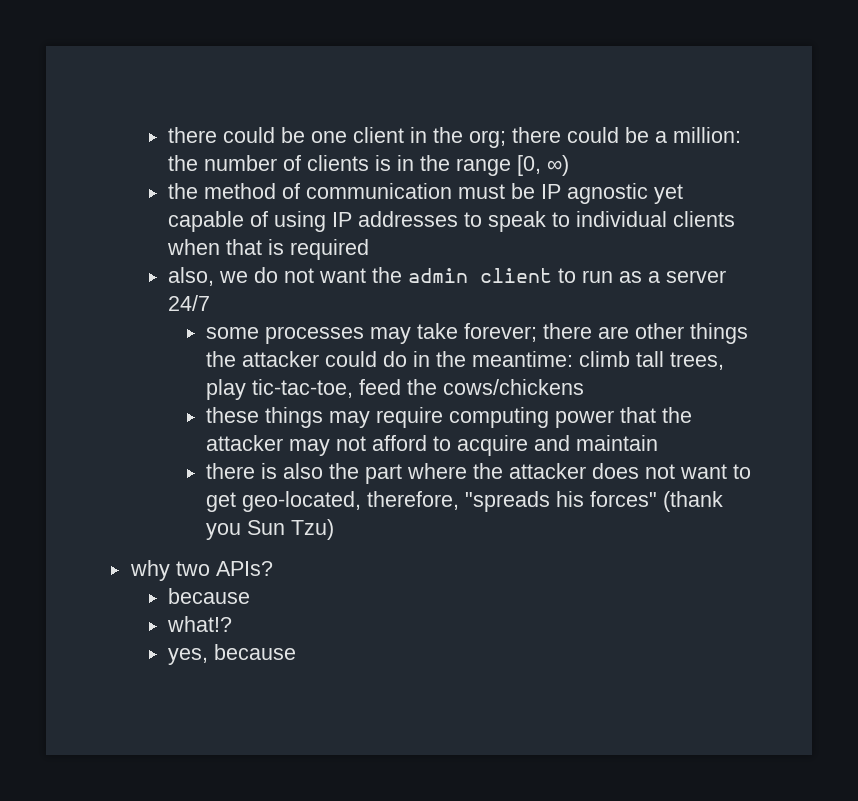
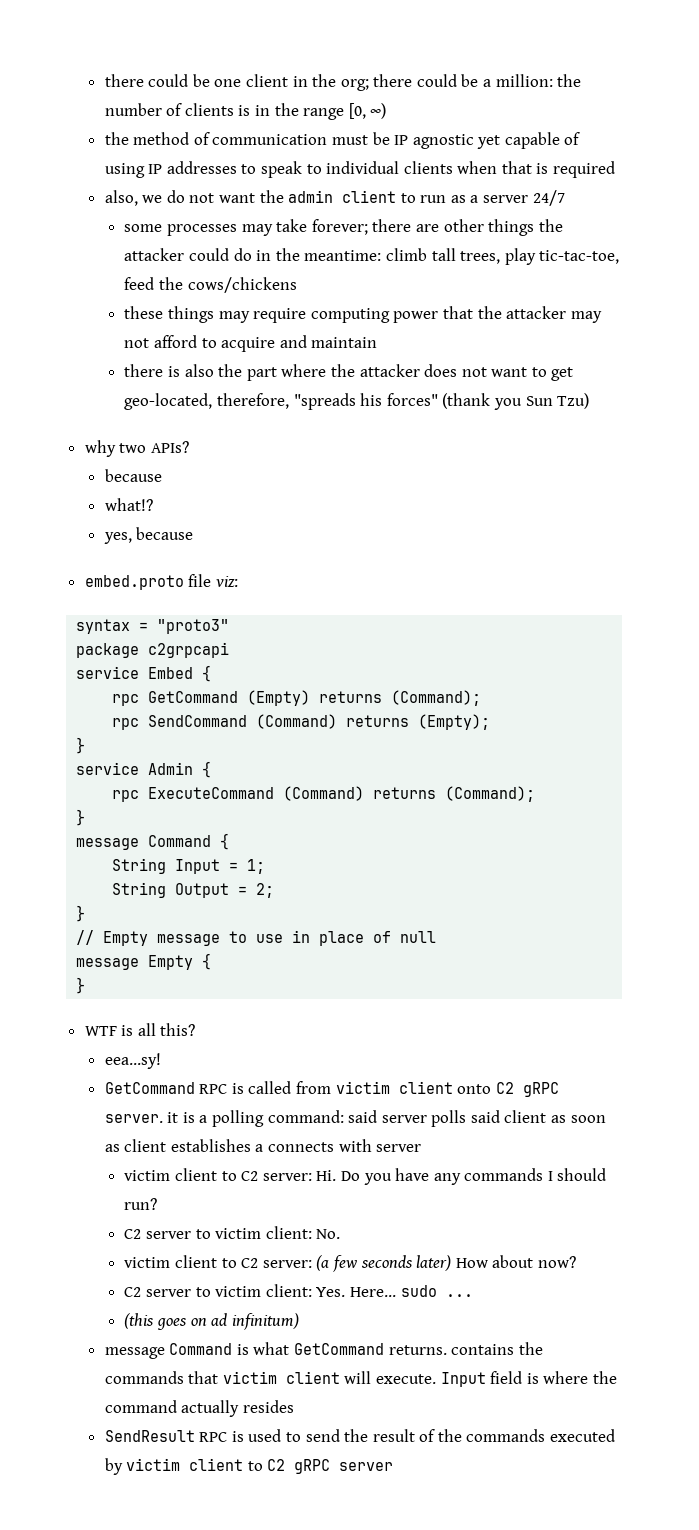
+ embed.proto file viz:
+ syntax = "proto3"
+ package c2grpcapi
+ service Embed {
+ rpc GetCommand (Empty) returns (Command);
+ rpc SendCommand (Command) returns (Empty);
+ }
+ service Admin {
+ rpc ExecuteCommand (Command) returns (Command);
+ }
+ message Command {
+ String Input = 1;
+ String Output = 2;
+ }
+ // Empty message to use in place of null
+ message Empty {
+ }
+ WTF is all this?
+ eea...sy!
+ GetCommand RPC is called from victim client onto C2 gRPC server. it is a polling command: said server polls said client as soon as client establishes a connects with server
+ victim client to C2 server: Hi. Do you have any commands I should run?
+ C2 server to victim client: No.
+ victim client to C2 server: (a few seconds later) How about now?
+ C2 server to victim client: Yes. Here... sudo ...
+ (this goes on ad infinitum)
+ message Command is what GetCommand returns. contains the commands that victim client will execute. Input field is where the command actually resides
+ SendResult RPC is used to send the result of the commands executed by victim client to C2 gRPC server

